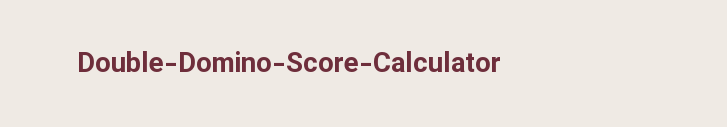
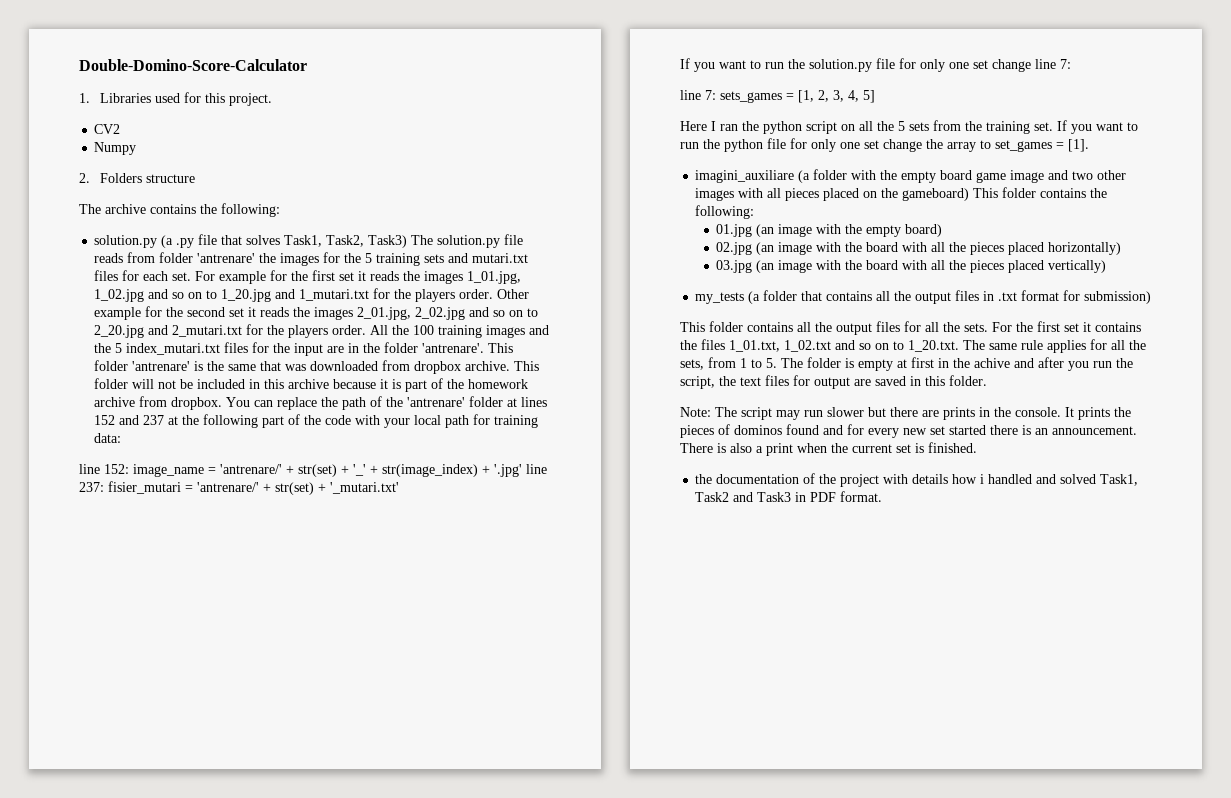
+ 1. Libraries used for this project.
+ CV2
+ Numpy
+ 2. Folders structure
+ The archive contains the following:
+ solution.py (a .py file that solves Task1, Task2, Task3) The solution.py file reads from folder 'antrenare' the images for the 5 training sets and mutari.txt files for each set. For example for the first set it reads the images 1_01.jpg, 1_02.jpg and so on to 1_20.jpg and 1_mutari.txt for the players order. Other example for the second set it reads the images 2_01.jpg, 2_02.jpg and so on to 2_20.jpg and 2_mutari.txt for the players order. All the 100 training images and the 5 index_mutari.txt files for the input are in the folder 'antrenare'. This folder 'antrenare' is the same that was downloaded from dropbox archive. This folder will not be included in this archive because it is part of the homework archive from dropbox. You can replace the path of the 'antrenare' folder at lines 152 and 237 at the following part of the code with your local path for training data:
+ line 152: image_name = 'antrenare/' + str(set) + '_' + str(image_index) + '.jpg' line 237: fisier_mutari = 'antrenare/' + str(set) + '_mutari.txt'
+ If you want to run the solution.py file for only one set change line 7:
+ line 7: sets_games = [1, 2, 3, 4, 5]
+ Here I ran the python script on all the 5 sets from the training set. If you want to run the python file for only one set change the array to set_games = [1].
+ imagini_auxiliare (a folder with the empty board game image and two other images with all pieces placed on the gameboard) This folder contains the following:
+ 01.jpg (an image with the empty board)
+ 02.jpg (an image with the board with all the pieces placed horizontally)
+ 03.jpg (an image with the board with all the pieces placed vertically)
+ my_tests (a folder that contains all the output files in .txt format for submission)
+ This folder contains all the output files for all the sets. For the first set it contains the files 1_01.txt, 1_02.txt and so on to 1_20.txt. The same rule applies for all the sets, from 1 to 5. The folder is empty at first in the achive and after you run the script, the text files for output are saved in this folder.
+ Note: The script may run slower but there are prints in the console. It prints the pieces of dominos found and for every new set started there is an announcement. There is also a print when the current set is finished.
+ the documentation of the project with details how i handled and solved Task1, Task2 and Task3 in PDF format.

